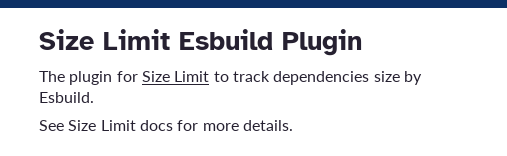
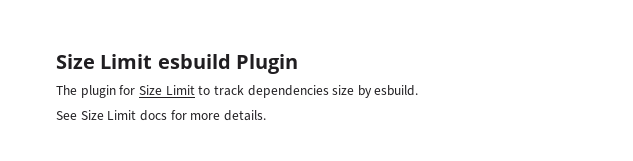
- Size Limit Esbuild Plugin
+ Size Limit esbuild Plugin
- The plugin for Size Limit to track dependencies size by Esbuild.
+ The plugin for Size Limit to track dependencies size by esbuild.

